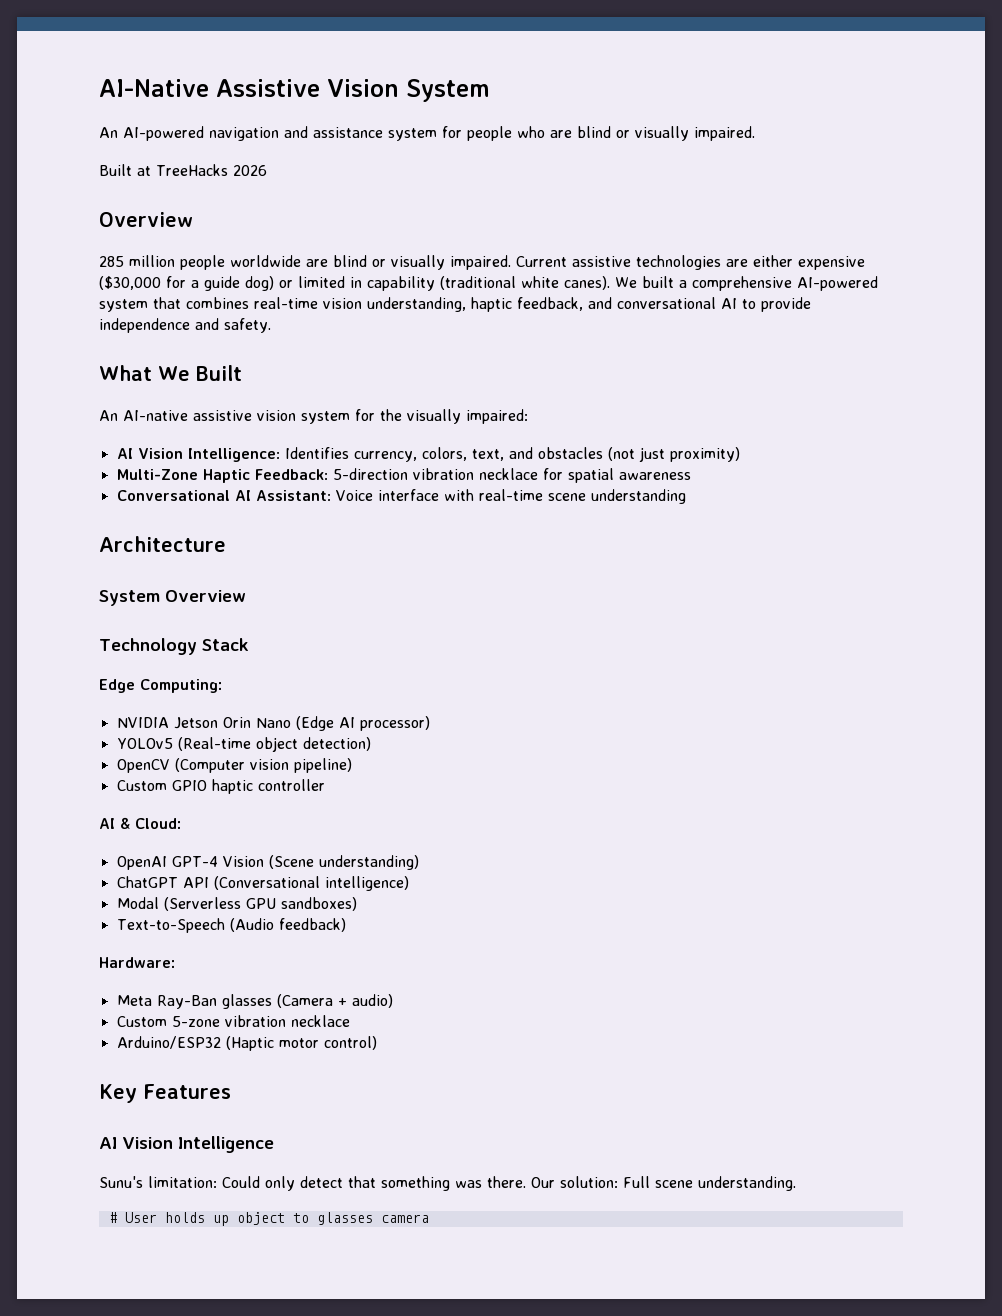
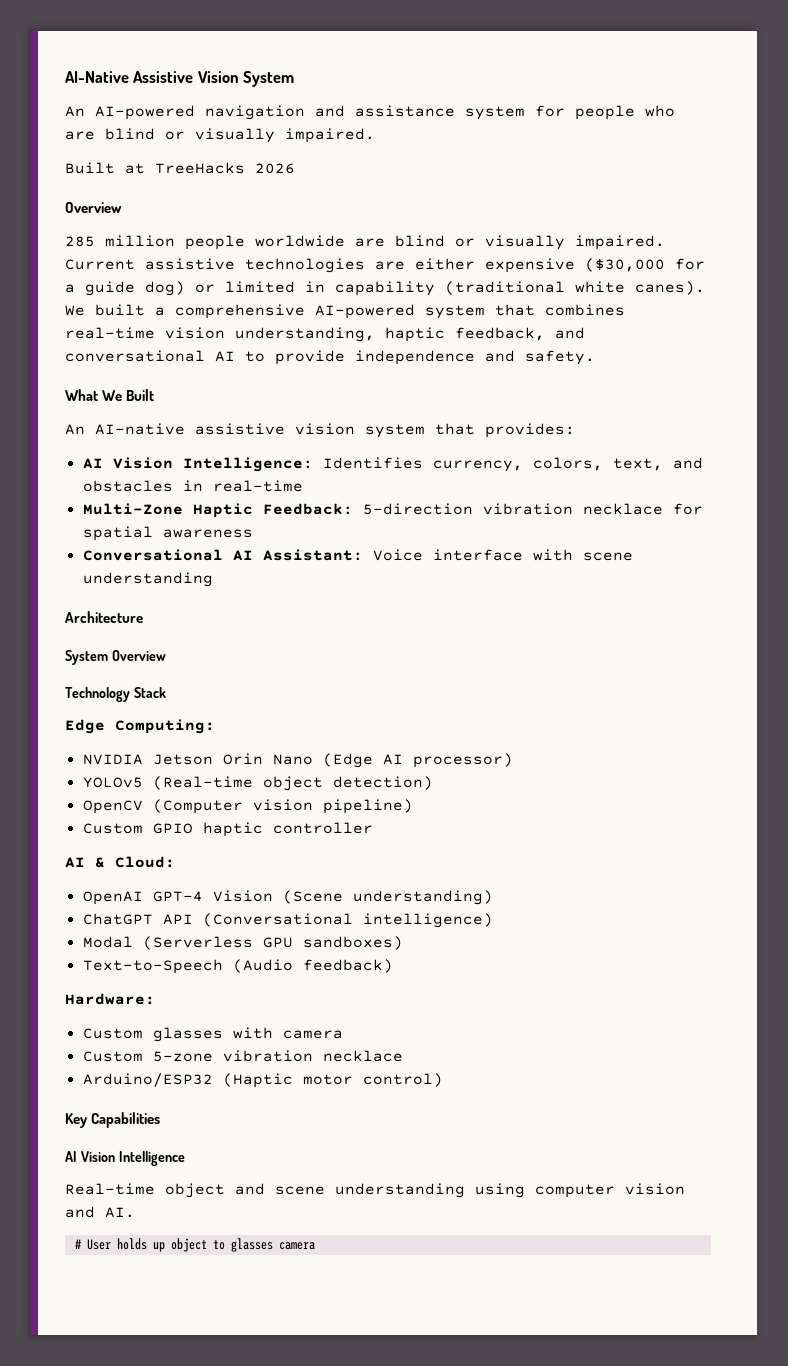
- An AI-native assistive vision system for the visually impaired:
+ An AI-native assistive vision system that provides:
- AI Vision Intelligence: Identifies currency, colors, text, and obstacles (not just proximity)
+ AI Vision Intelligence: Identifies currency, colors, text, and obstacles in real-time
- Conversational AI Assistant: Voice interface with real-time scene understanding
+ Conversational AI Assistant: Voice interface with scene understanding
- Meta Ray-Ban glasses (Camera + audio)
+ Custom glasses with camera
- Key Features
+ Key Capabilities
- Sunu's limitation: Could only detect that something was there. Our solution: Full scene understanding.
+ Real-time object and scene understanding using computer vision and AI.

